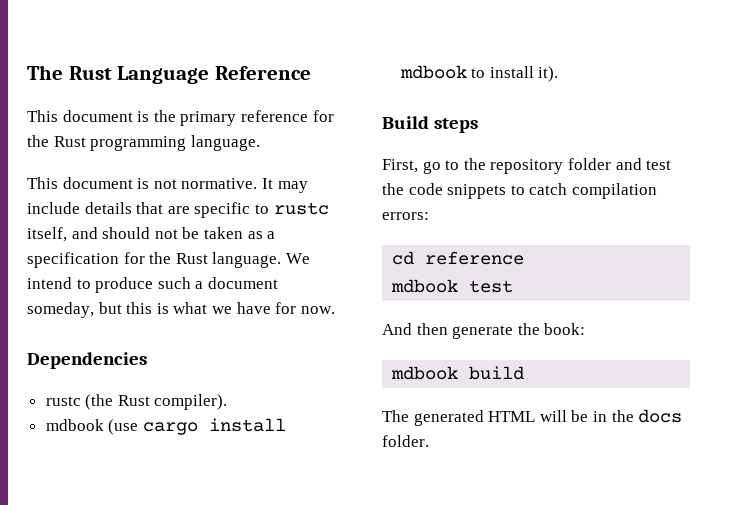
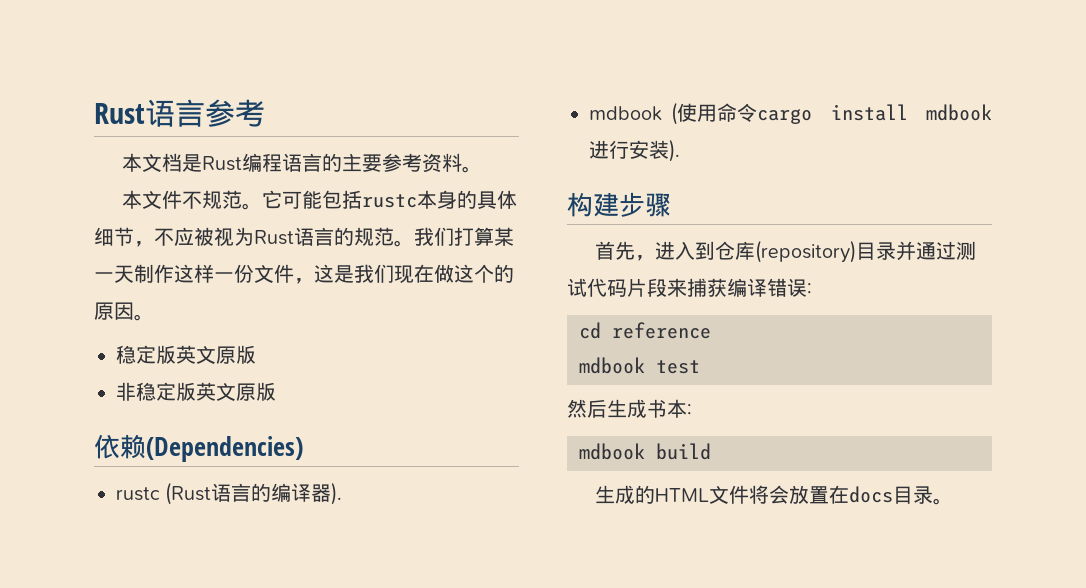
- The Rust Language Reference
- This document is the primary reference for the Rust programming language.
- This document is not normative. It may include details that are specific to rustc itself, and should not be taken as a specification for the Rust language. We intend to produce such a document someday, but this is what we have for now.
- Dependencies
- rustc (the Rust compiler).
- mdbook (use cargo install mdbook to install it).
- Build steps
- First, go to the repository folder and test the code snippets to catch compilation errors:
+ Rust语言参考
+ 本文档是Rust编程语言的主要参考资料。
+ 本文件不规范。它可能包括rustc本身的具体细节，不应被视为Rust语言的规范。我们打算某一天制作这样一份文件，这是我们现在做这个的原因。
+ 稳定版英文原版
+ 非稳定版英文原版
+ 依赖(Dependencies)
+ rustc (Rust语言的编译器).
+ mdbook (使用命令cargo install mdbook进行安装).
+ 构建步骤
+ 首先，进入到仓库(repository)目录并通过测试代码片段来捕获编译错误:
  cd reference
  mdbook test
- And then generate the book:
+ 然后生成书本:
  mdbook build
- The generated HTML will be in the docs folder.
+ 生成的HTML文件将会放置在docs目录。

